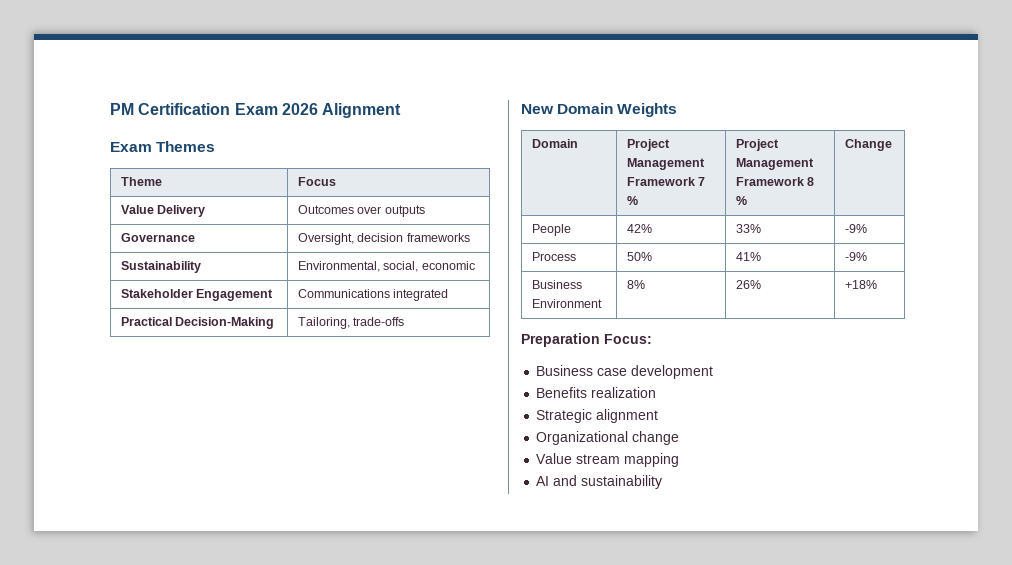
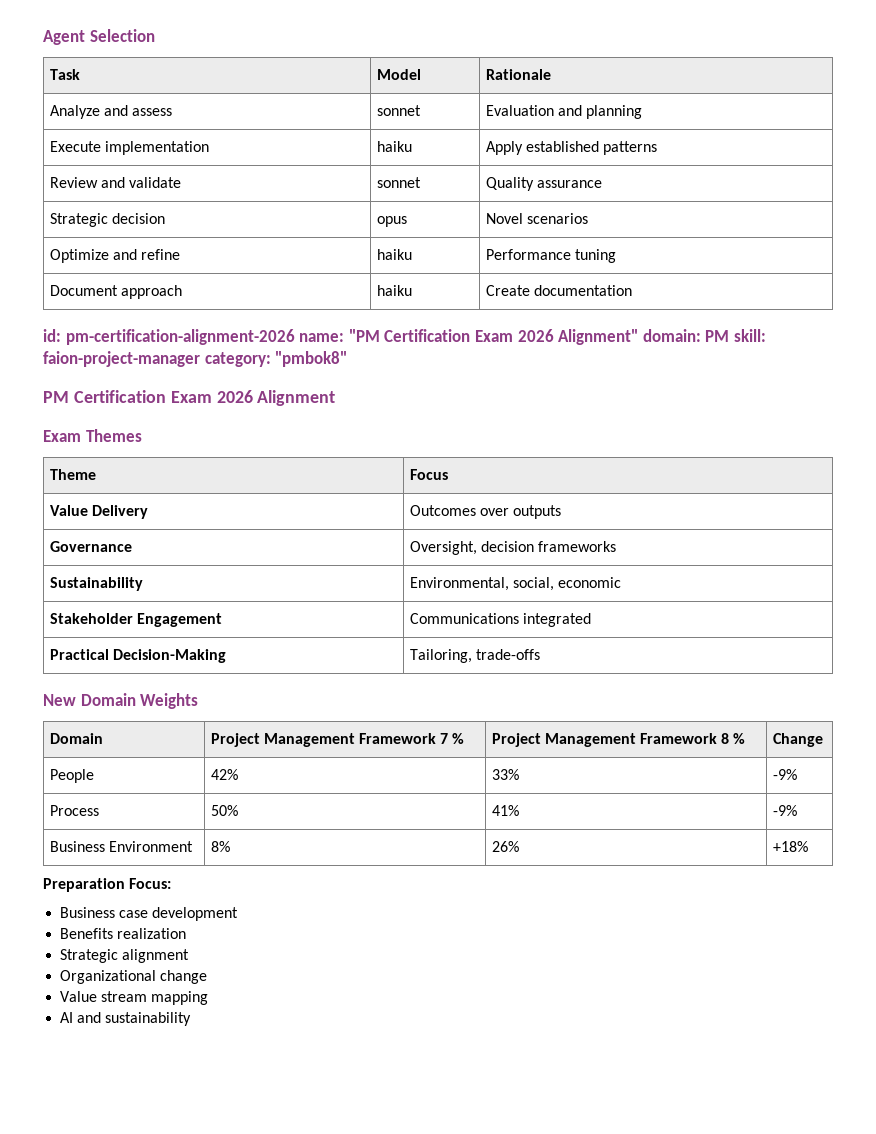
+ Agent Selection
+ Task | Model | Rationale
+ Analyze and assess | sonnet | Evaluation and planning
+ Execute implementation | haiku | Apply established patterns
+ Review and validate | sonnet | Quality assurance
+ Strategic decision | opus | Novel scenarios
+ Optimize and refine | haiku | Performance tuning
+ Document approach | haiku | Create documentation
+ id: pm-certification-alignment-2026 name: "PM Certification Exam 2026 Alignment" domain: PM skill: faion-project-manager category: "pmbok8"

